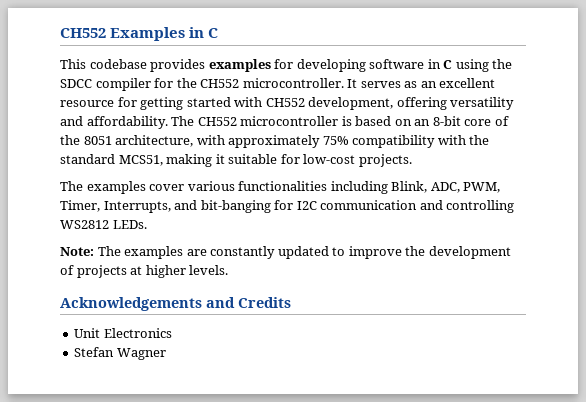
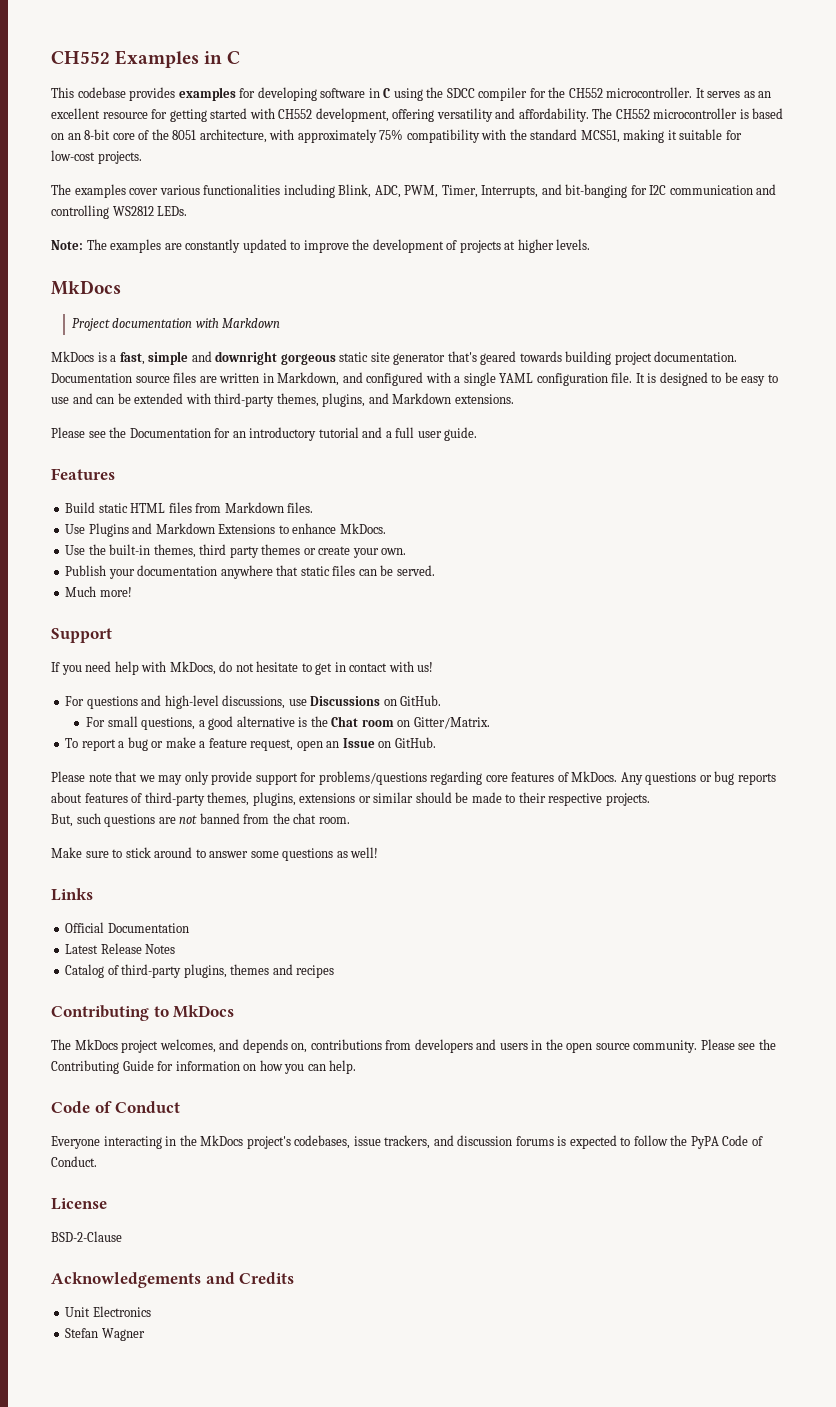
  Note: The examples are constantly updated to improve the development of projects at higher levels.
+ MkDocs
+ Project documentation with Markdown
+ MkDocs is a fast, simple and downright gorgeous static site generator that's geared towards building project documentation. Documentation source files are written in Markdown, and configured with a single YAML configuration file. It is designed to be easy to use and can be extended with third-party themes, plugins, and Markdown extensions.
+ Please see the Documentation for an introductory tutorial and a full user guide.
+ Features
+ Build static HTML files from Markdown files.
+ Use Plugins and Markdown Extensions to enhance MkDocs.
+ Use the built-in themes, third party themes or create your own.
+ Publish your documentation anywhere that static files can be served.
+ Much more!
+ Support
+ If you need help with MkDocs, do not hesitate to get in contact with us!
+ For questions and high-level discussions, use Discussions on GitHub.
+ For small questions, a good alternative is the Chat room on Gitter/Matrix.
+ To report a bug or make a feature request, open an Issue on GitHub.
+ Please note that we may only provide support for problems/questions regarding core features of MkDocs. Any questions or bug reports about features of third-party themes, plugins, extensions or similar should be made to their respective projects.
+ But, such questions are not banned from the chat room.
+ Make sure to stick around to answer some questions as well!
+ Links
+ Official Documentation
+ Latest Release Notes
+ Catalog of third-party plugins, themes and recipes
+ Contributing to MkDocs
+ The MkDocs project welcomes, and depends on, contributions from developers and users in the open source community. Please see the Contributing Guide for information on how you can help.
+ Code of Conduct
+ Everyone interacting in the MkDocs project's codebases, issue trackers, and discussion forums is expected to follow the PyPA Code of Conduct.
+ License
+ BSD-2-Clause

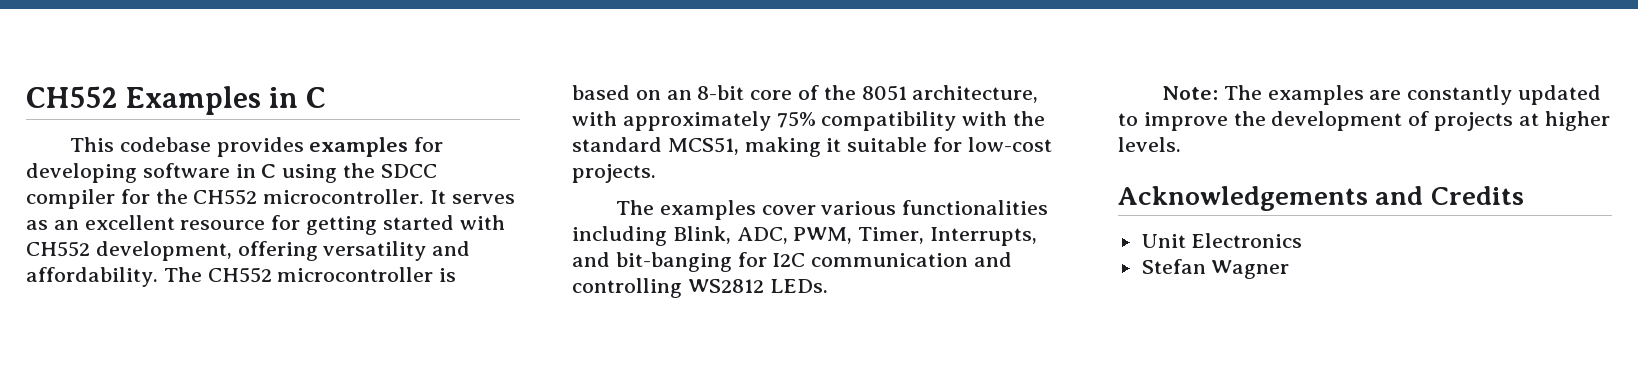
  Note: The examples are constantly updated to improve the development of projects at higher levels.
- MkDocs
- Project documentation with Markdown
- MkDocs is a fast, simple and downright gorgeous static site generator that's geared towards building project documentation. Documentation source files are written in Markdown, and configured with a single YAML configuration file. It is designed to be easy to use and can be extended with third-party themes, plugins, and Markdown extensions.
- Please see the Documentation for an introductory tutorial and a full user guide.
- Features
- Build static HTML files from Markdown files.
- Use Plugins and Markdown Extensions to enhance MkDocs.
- Use the built-in themes, third party themes or create your own.
- Publish your documentation anywhere that static files can be served.
- Much more!
- Support
- If you need help with MkDocs, do not hesitate to get in contact with us!
- For questions and high-level discussions, use Discussions on GitHub.
- For small questions, a good alternative is the Chat room on Gitter/Matrix.
- To report a bug or make a feature request, open an Issue on GitHub.
- Please note that we may only provide support for problems/questions regarding core features of MkDocs. Any questions or bug reports about features of third-party themes, plugins, extensions or similar should be made to their respective projects.
- But, such questions are not banned from the chat room.
- Make sure to stick around to answer some questions as well!
- Links
- Official Documentation
- Latest Release Notes
- Catalog of third-party plugins, themes and recipes
- Contributing to MkDocs
- The MkDocs project welcomes, and depends on, contributions from developers and users in the open source community. Please see the Contributing Guide for information on how you can help.
- Code of Conduct
- Everyone interacting in the MkDocs project's codebases, issue trackers, and discussion forums is expected to follow the PyPA Code of Conduct.
- License
- BSD-2-Clause

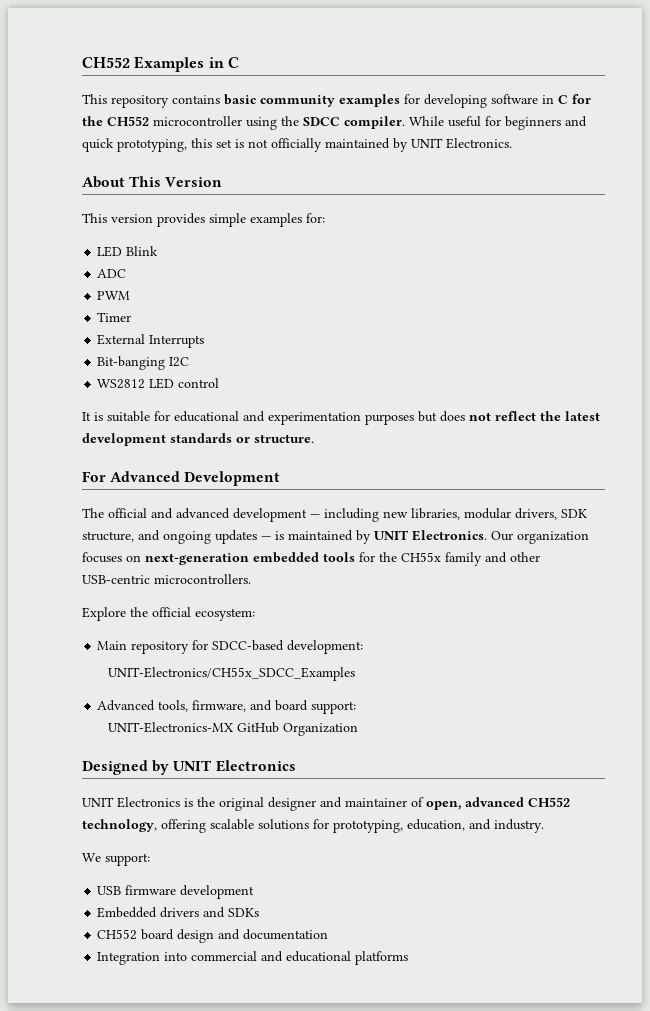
- This codebase provides examples for developing software in C using the SDCC compiler for the CH552 microcontroller. It serves as an excellent resource for getting started with CH552 development, offering versatility and affordability. The CH552 microcontroller is based on an 8-bit core of the 8051 architecture, with approximately 75% compatibility with the standard MCS51, making it suitable for low-cost projects.
- The examples cover various functionalities including Blink, ADC, PWM, Timer, Interrupts, and bit-banging for I2C communication and controlling WS2812 LEDs.
- Note: The examples are constantly updated to improve the development of projects at higher levels.
- Acknowledgements and Credits
- Unit Electronics
- Stefan Wagner
+ This repository contains basic community examples for developing software in C for the CH552 microcontroller using the SDCC compiler. While useful for beginners and quick prototyping, this set is not officially maintained by UNIT Electronics.
+ About This Version
+ This version provides simple examples for:
+ LED Blink
+ ADC
+ PWM
+ Timer
+ External Interrupts
+ Bit-banging I2C
+ WS2812 LED control
+ It is suitable for educational and experimentation purposes but does not reflect the latest development standards or structure.
+ For Advanced Development
+ The official and advanced development — including new libraries, modular drivers, SDK structure, and ongoing updates — is maintained by UNIT Electronics. Our organization focuses on next-generation embedded tools for the CH55x family and other USB-centric microcontrollers.
+ Explore the official ecosystem:
+ Main repository for SDCC-based development:
+ UNIT-Electronics/CH55x_SDCC_Examples
+ Advanced tools, firmware, and board support:
+ UNIT-Electronics-MX GitHub Organization
+ Designed by UNIT Electronics
+ UNIT Electronics is the original designer and maintainer of open, advanced CH552 technology, offering scalable solutions for prototyping, education, and industry.
+ We support:
+ USB firmware development
+ Embedded drivers and SDKs
+ CH552 board design and documentation
+ Integration into commercial and educational platforms

